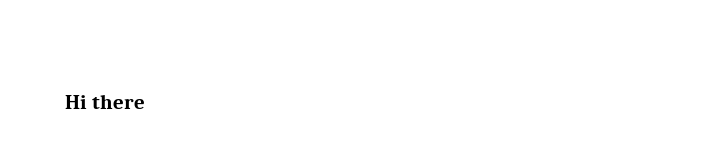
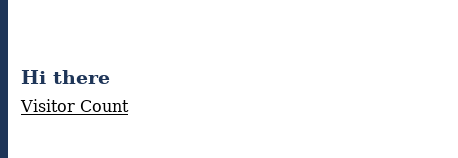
+ Visitor Count

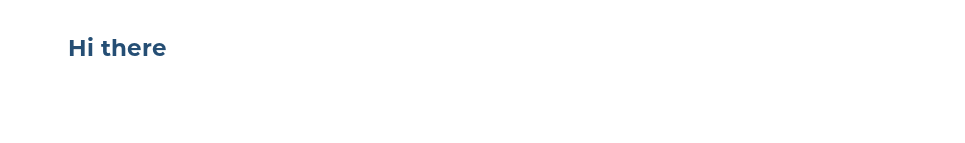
- Visitor Count

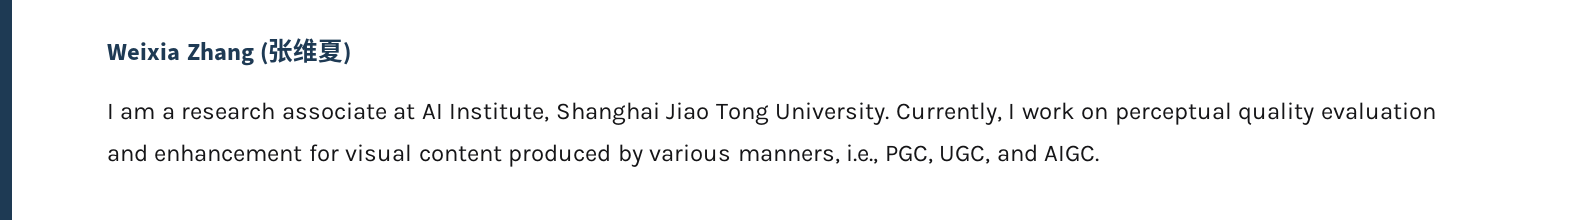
- Hi there
+ Weixia Zhang (张维夏)
+ I am a research associate at AI Institute, Shanghai Jiao Tong University. Currently, I work on perceptual quality evaluation and enhancement for visual content produced by various manners, i.e., PGC, UGC, and AIGC.

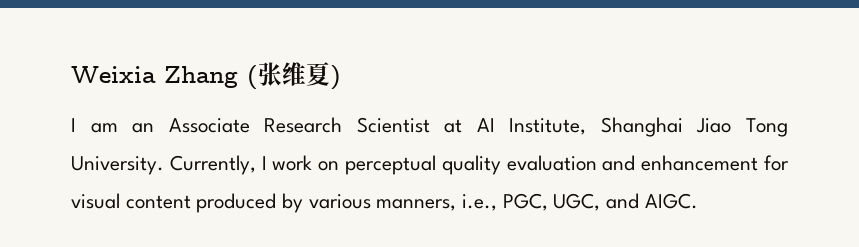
- I am a research associate at AI Institute, Shanghai Jiao Tong University.
+ I am an Associate Research Scientist at AI Institute, Shanghai Jiao Tong University.

